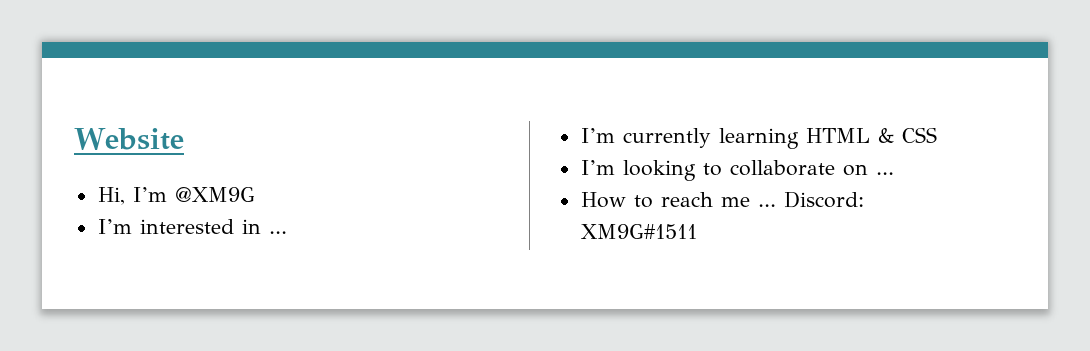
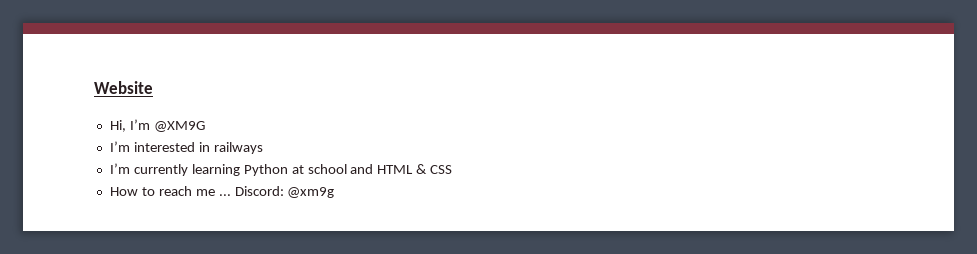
- I’m interested in ...
+ I’m interested in railways
- I’m currently learning HTML & CSS
+ I’m currently learning Python at school and HTML & CSS
- I’m looking to collaborate on ...
- Discord: XM9G#1511
+ Discord: @xm9g

